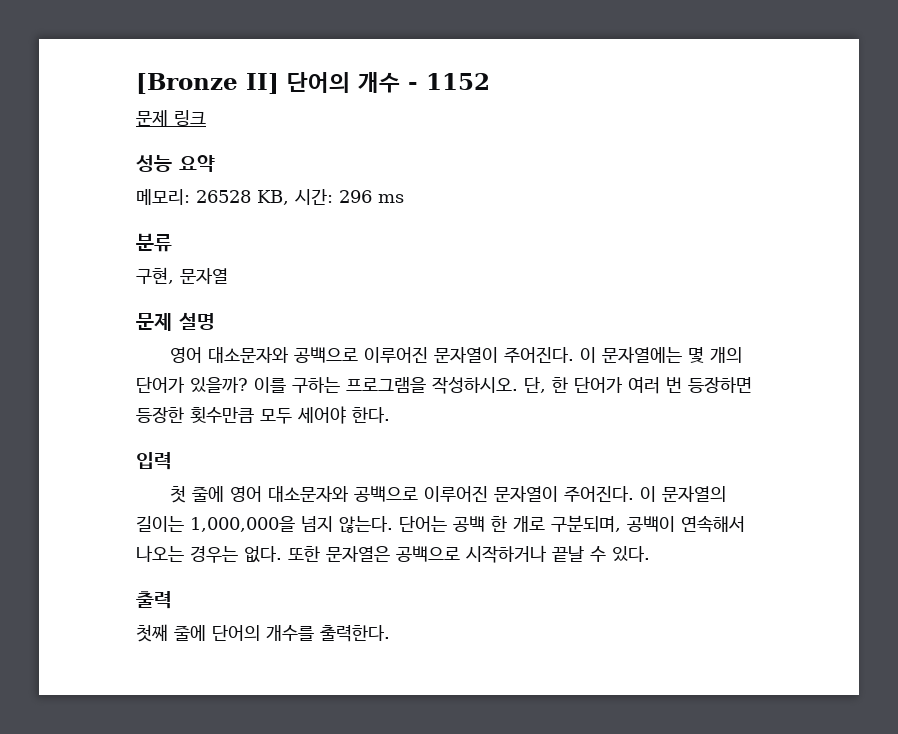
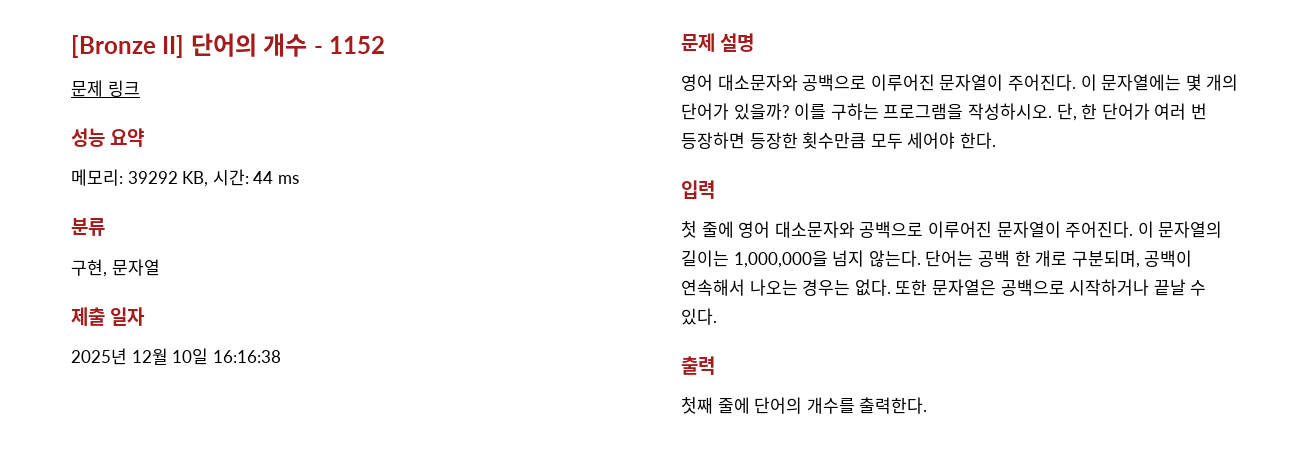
- 메모리: 26528 KB, 시간: 296 ms
+ 메모리: 39292 KB, 시간: 44 ms
+ 제출 일자
+ 2025년 12월 10일 16:16:38

